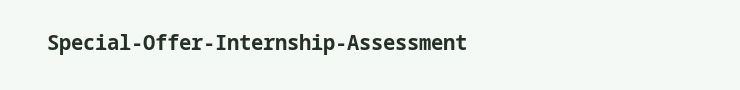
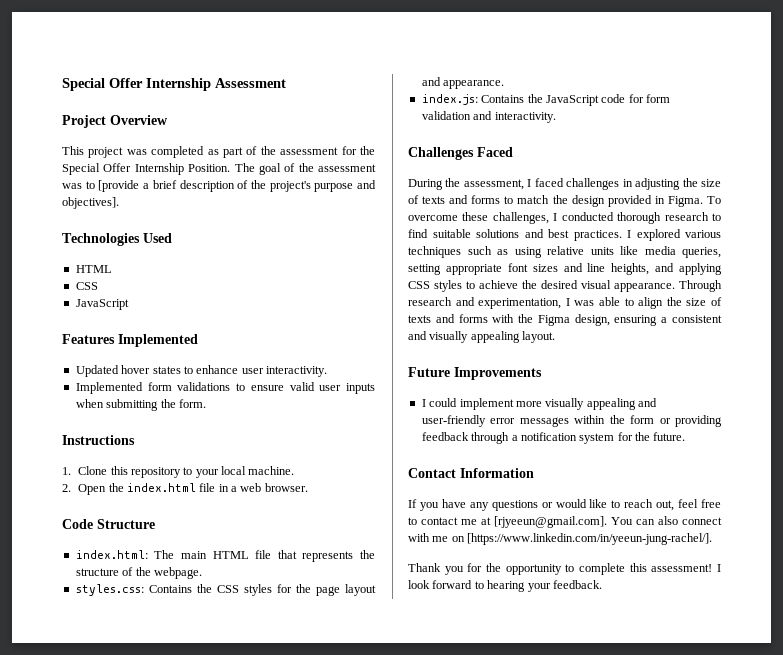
- Special-Offer-Internship-Assessment
+ Special Offer Internship Assessment
+ Project Overview
+ This project was completed as part of the assessment for the Special Offer Internship Position. The goal of the assessment was to [provide a brief description of the project's purpose and objectives].
+ Technologies Used
+ HTML
+ CSS
+ JavaScript
+ Features Implemented
+ Updated hover states to enhance user interactivity.
+ Implemented form validations to ensure valid user inputs when submitting the form.
+ Instructions
+ 1. Clone this repository to your local machine.
+ 2. Open the index.html file in a web browser.
+ Code Structure
+ index.html: The main HTML file that represents the structure of the webpage.
+ styles.css: Contains the CSS styles for the page layout and appearance.
+ index.js: Contains the JavaScript code for form validation and interactivity.
+ Challenges Faced
+ During the assessment, I faced challenges in adjusting the size of texts and forms to match the design provided in Figma. To overcome these challenges, I conducted thorough research to find suitable solutions and best practices. I explored various techniques such as using relative units like media queries, setting appropriate font sizes and line heights, and applying CSS styles to achieve the desired visual appearance. Through research and experimentation, I was able to align the size of texts and forms with the Figma design, ensuring a consistent and visually appealing layout.
+ Future Improvements
+ I could implement more visually appealing and user-friendly error messages within the form or providing feedback through a notification system for the future.
+ Contact Information
+ If you have any questions or would like to reach out, feel free to contact me at [rjyeeun@gmail.com]. You can also connect with me on [https://www.linkedin.com/in/yeeun-jung-rachel/].
+ Thank you for the opportunity to complete this assessment! I look forward to hearing your feedback.

